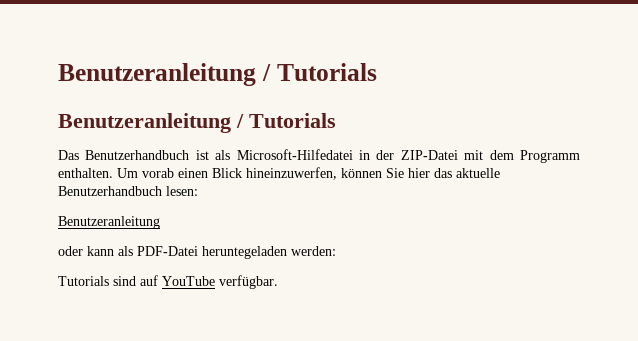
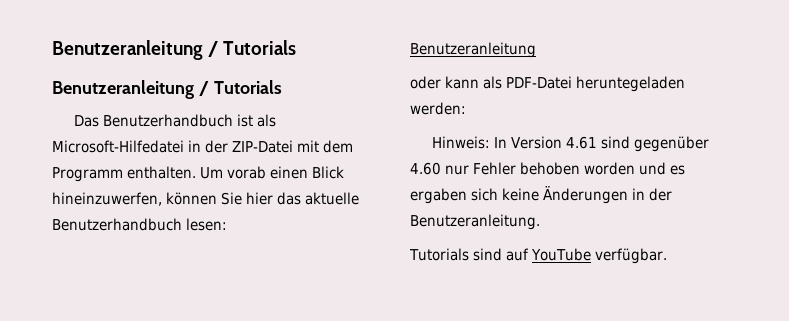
+ Hinweis: In Version 4.61 sind gegenüber 4.60 nur Fehler behoben worden und es ergaben sich keine Änderungen in der Benutzeranleitung.

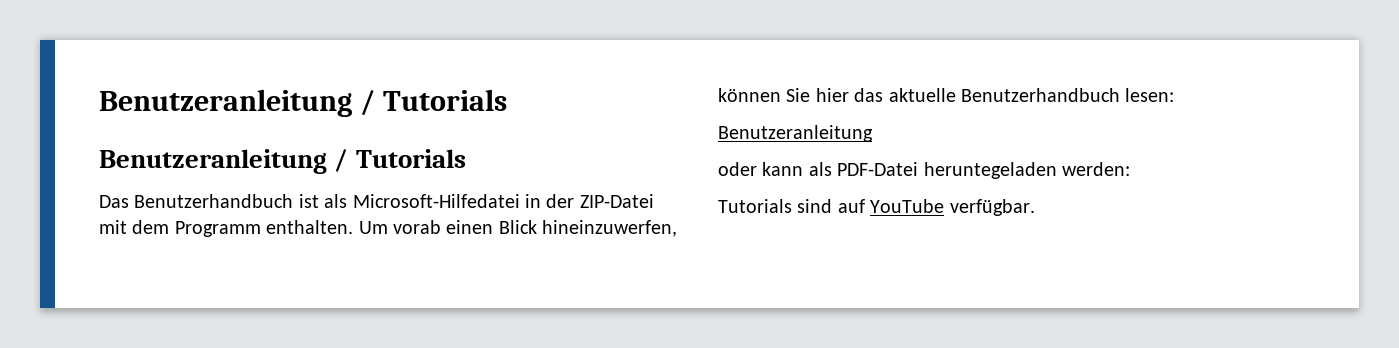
- Hinweis: In Version 4.61 sind gegenüber 4.60 nur Fehler behoben worden und es ergaben sich keine Änderungen in der Benutzeranleitung.

